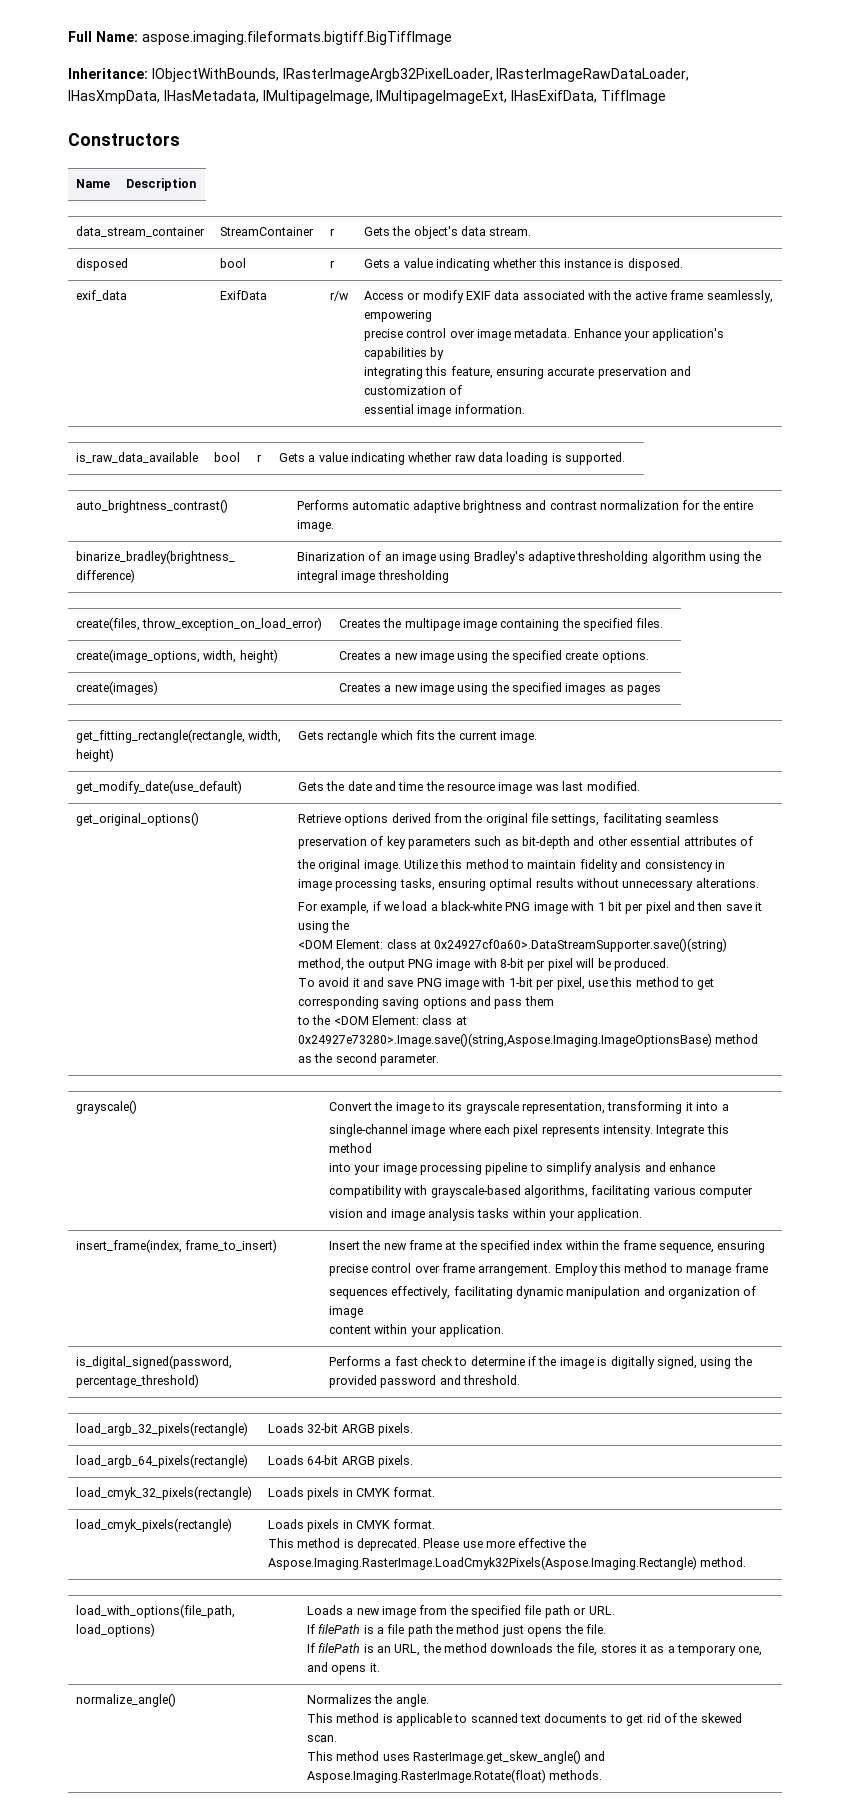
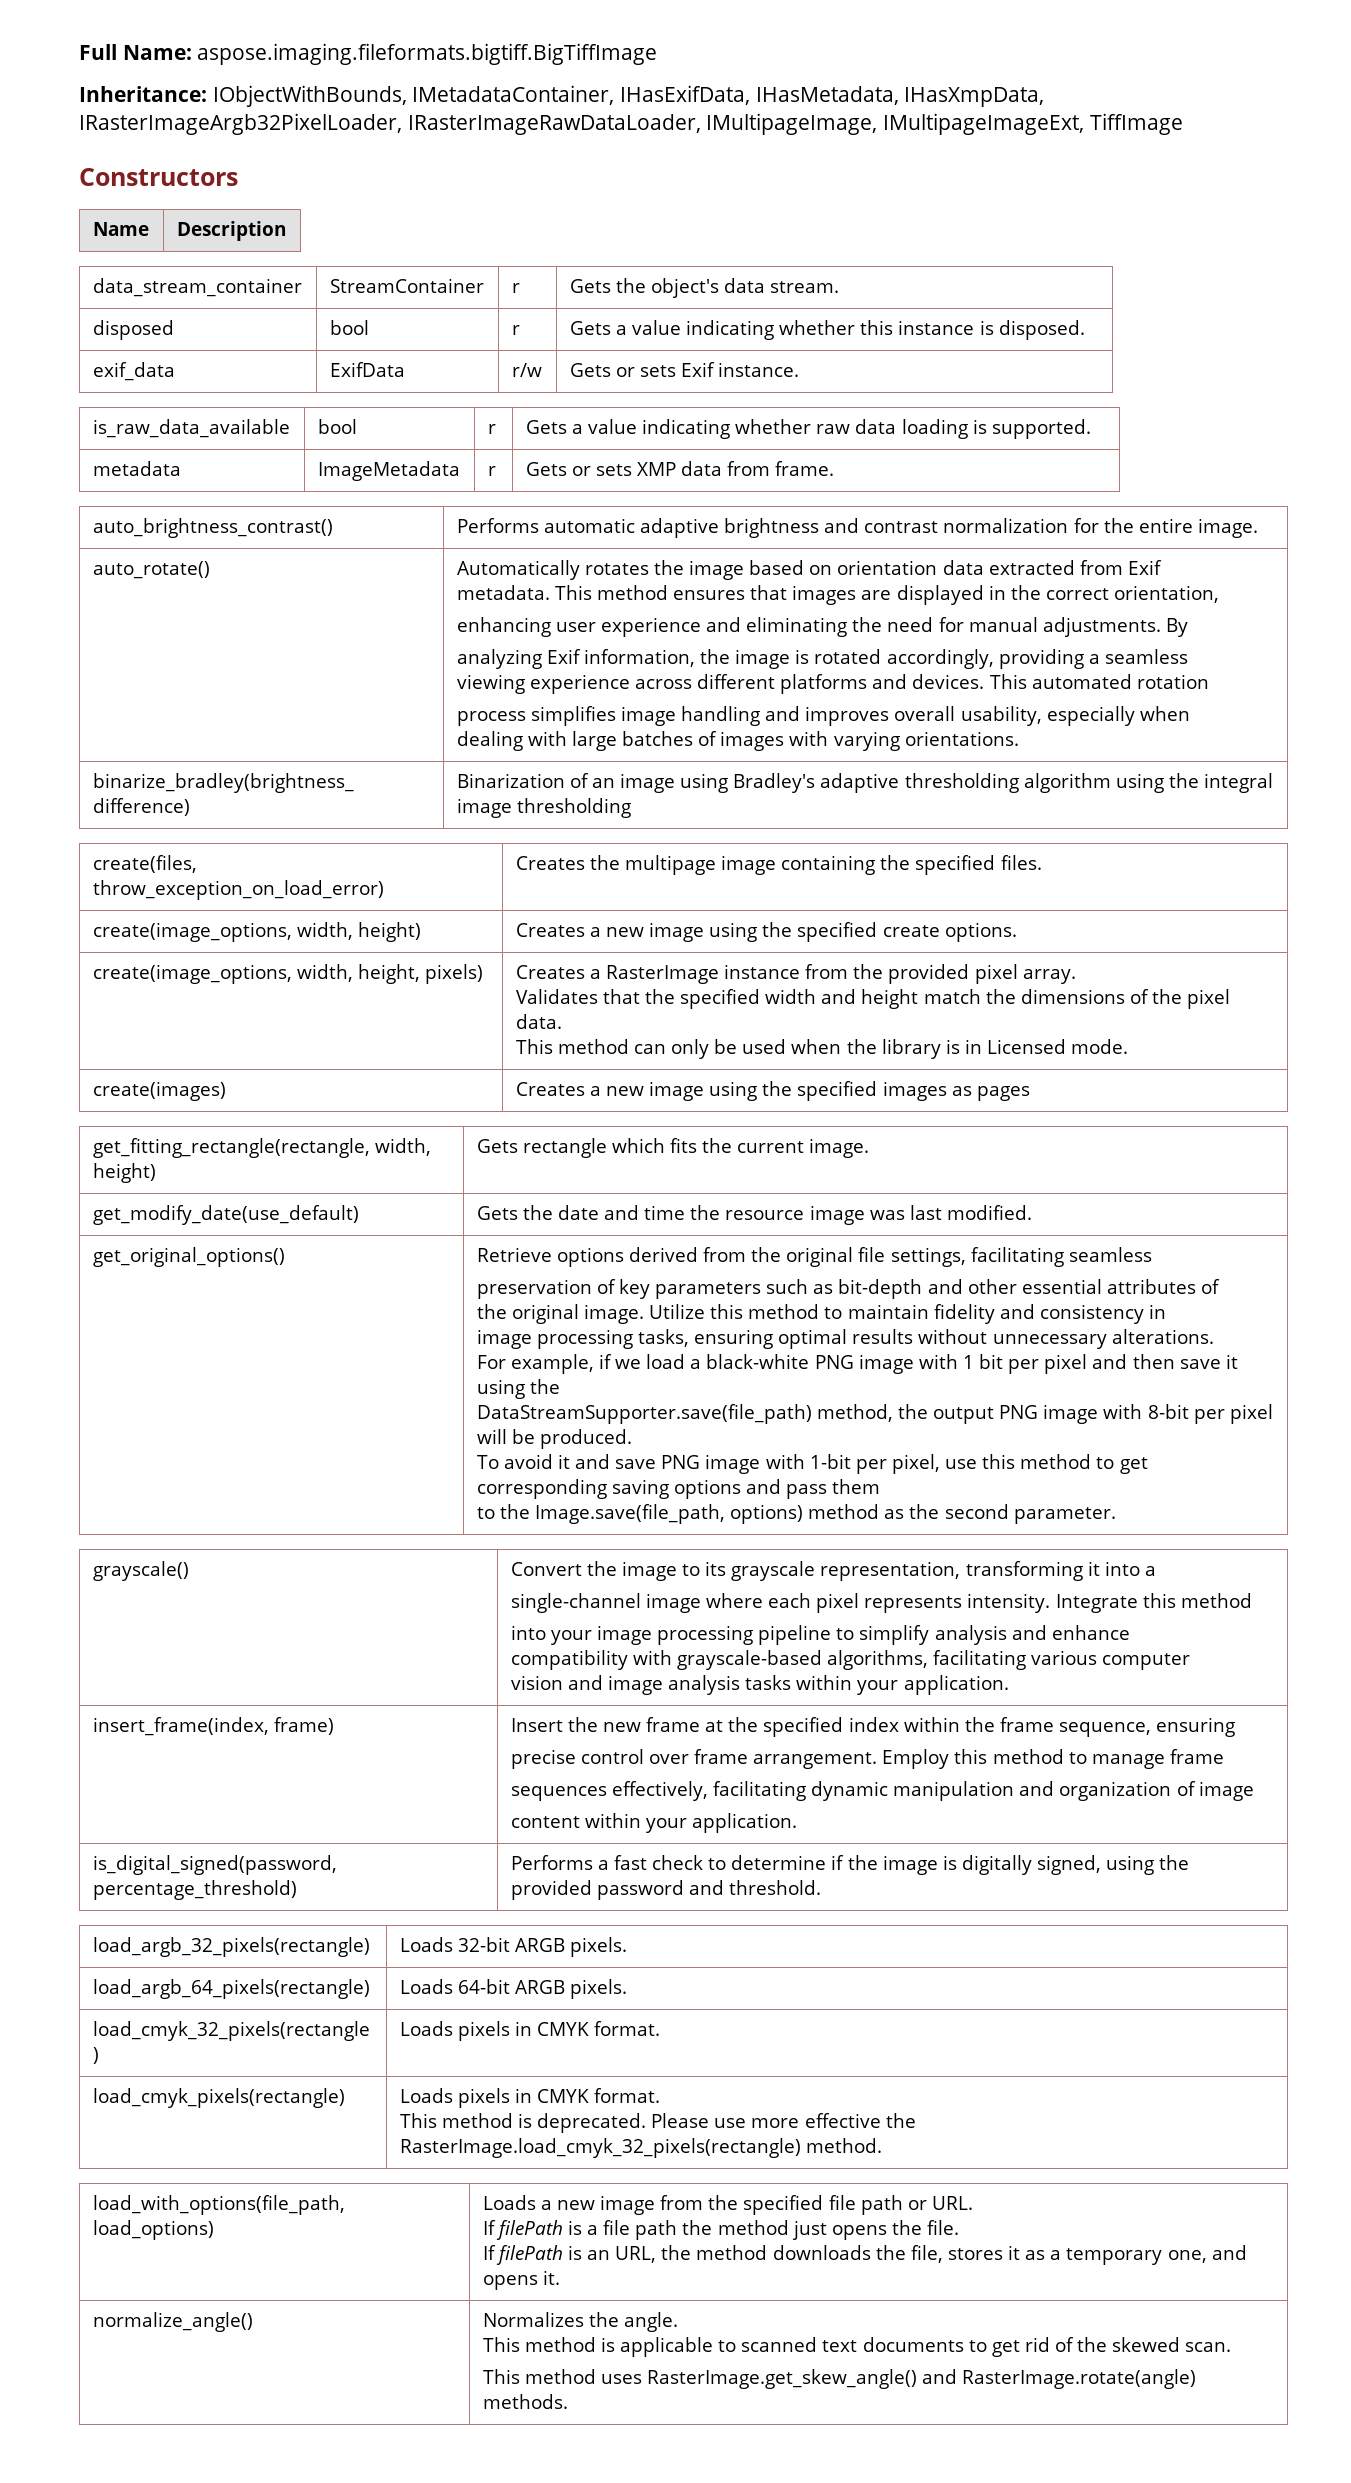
- Inheritance: IObjectWithBounds, IRasterImageArgb32PixelLoader, IRasterImageRawDataLoader, IHasXmpData, IHasMetadata, IMultipageImage, IMultipageImageExt, IHasExifData, TiffImage
+ Inheritance: IObjectWithBounds, IMetadataContainer, IHasExifData, IHasMetadata, IHasXmpData, IRasterImageArgb32PixelLoader, IRasterImageRawDataLoader, IMultipageImage, IMultipageImageExt, TiffImage
- exif_data | ExifData | r/w | Access or modify EXIF data associated with the active frame seamlessly, empowering
- precise control over image metadata. Enhance your application's capabilities by
- integrating this feature, ensuring accurate preservation and customization of
- essential image information.
+ exif_data | ExifData | r/w | Gets or sets Exif instance.
+ metadata | ImageMetadata | r | Gets or sets XMP data from frame.
+ auto_rotate() | Automatically rotates the image based on orientation data extracted from Exif
+ metadata. This method ensures that images are displayed in the correct orientation,
+ enhancing user experience and eliminating the need for manual adjustments. By
+ analyzing Exif information, the image is rotated accordingly, providing a seamless
+ viewing experience across different platforms and devices. This automated rotation
+ process simplifies image handling and improves overall usability, especially when
+ dealing with large batches of images with varying orientations.
+ create(image_options, width, height, pixels) | Creates a RasterImage instance from the provided pixel array.
+ Validates that the specified width and height match the dimensions of the pixel data.
+ This method can only be used when the library is in Licensed mode.
- <DOM Element: class at 0x24927cf0a60>.DataStreamSupporter.save()(string) method, the output PNG image with 8-bit per pixel will be produced.
+ DataStreamSupporter.save(file_path) method, the output PNG image with 8-bit per pixel will be produced.
- to the <DOM Element: class at 0x24927e73280>.Image.save()(string,Aspose.Imaging.ImageOptionsBase) method as the second parameter.
+ to the Image.save(file_path, options) method as the second parameter.
- insert_frame(index, frame_to_insert) | Insert the new frame at the specified index within the frame sequence, ensuring
+ insert_frame(index, frame) | Insert the new frame at the specified index within the frame sequence, ensuring
  load_cmyk_pixels(rectangle) | Loads pixels in CMYK format.
- This method is deprecated. Please use more effective the Aspose.Imaging.RasterImage.LoadCmyk32Pixels(Aspose.Imaging.Rectangle) method.
+ This method is deprecated. Please use more effective the RasterImage.load_cmyk_32_pixels(rectangle) method.
  normalize_angle() | Normalizes the angle.
  This method is applicable to scanned text documents to get rid of the skewed scan.
- This method uses RasterImage.get_skew_angle() and Aspose.Imaging.RasterImage.Rotate(float) methods.
+ This method uses RasterImage.get_skew_angle() and RasterImage.rotate(angle) methods.

